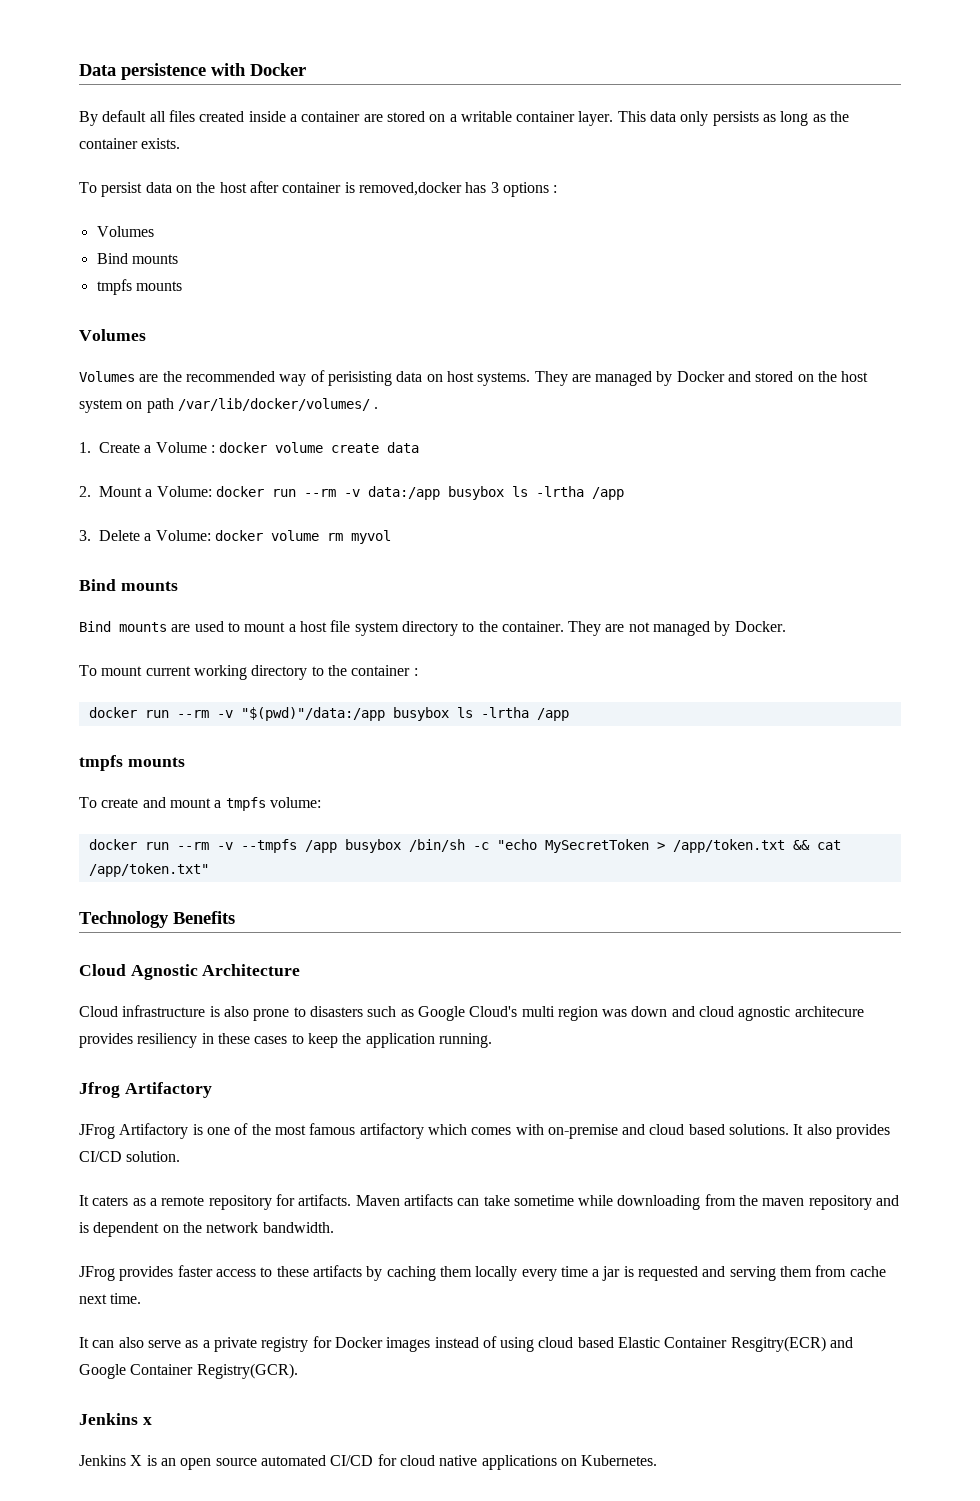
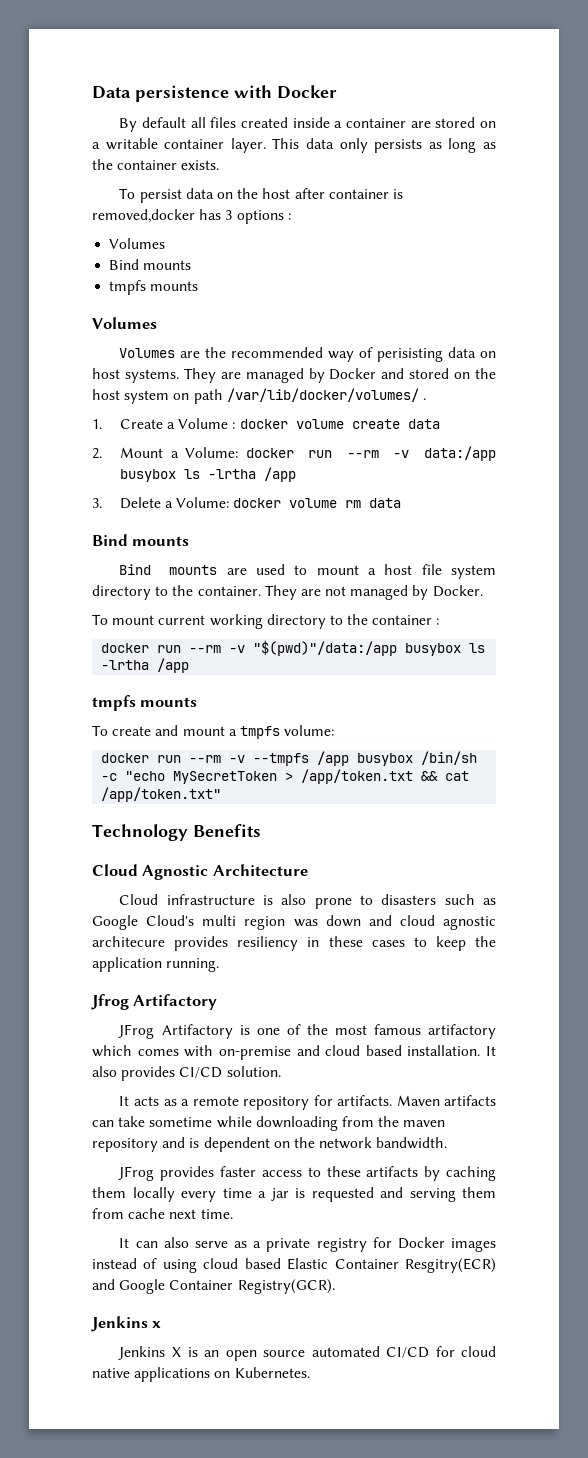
- 3. Delete a Volume: docker volume rm myvol
+ 3. Delete a Volume: docker volume rm data
- JFrog Artifactory is one of the most famous artifactory which comes with on-premise and cloud based solutions.
+ JFrog Artifactory is one of the most famous artifactory which comes with on-premise and cloud based installation.
- It caters as a remote repository for artifacts.
+ It acts as a remote repository for artifacts.

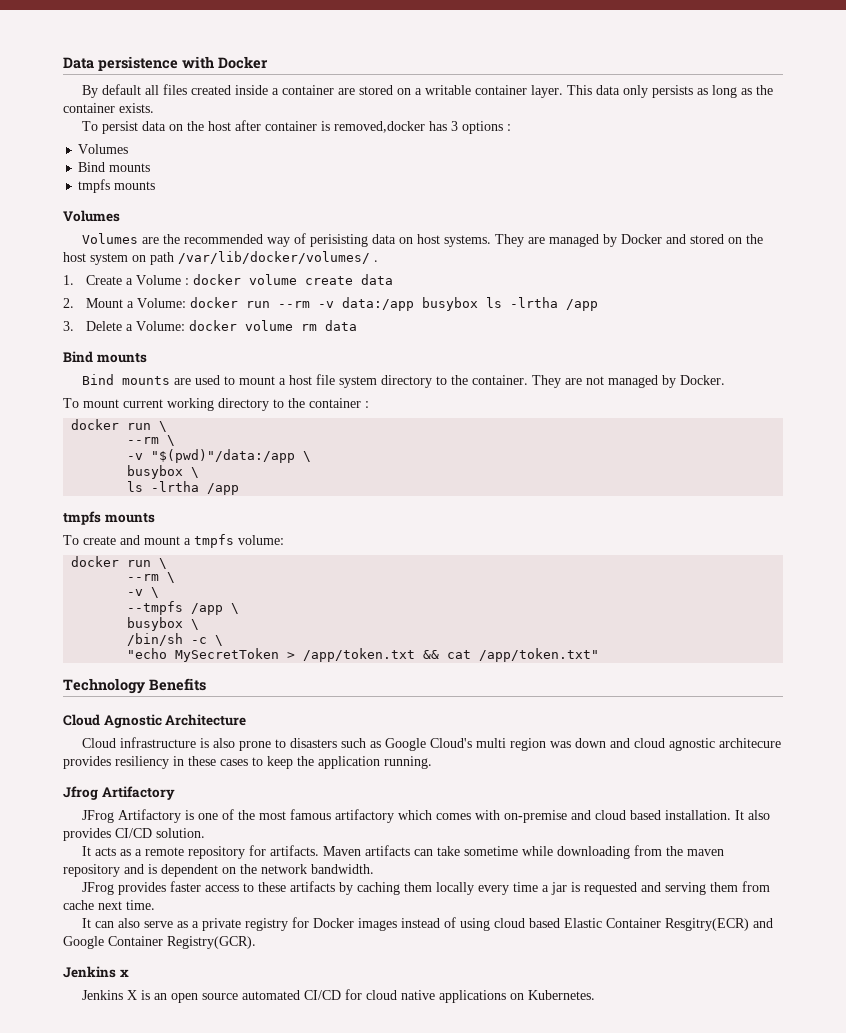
  To mount current working directory to the container :
- docker run --rm -v "$(pwd)"/data:/app busybox ls -lrtha /app
+ docker run \
+ --rm \
+ -v "$(pwd)"/data:/app \
+ busybox \
+ ls -lrtha /app
  To create and mount a tmpfs volume:
- docker run --rm -v --tmpfs /app busybox /bin/sh -c "echo MySecretToken > /app/token.txt && cat /app/token.txt"
+ docker run \
+ --rm \
+ -v \
+ --tmpfs /app \
+ busybox \
+ /bin/sh -c \
+ "echo MySecretToken > /app/token.txt && cat /app/token.txt"

